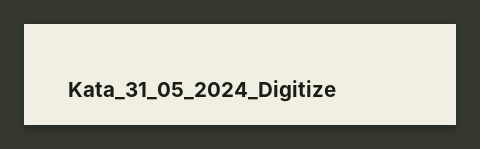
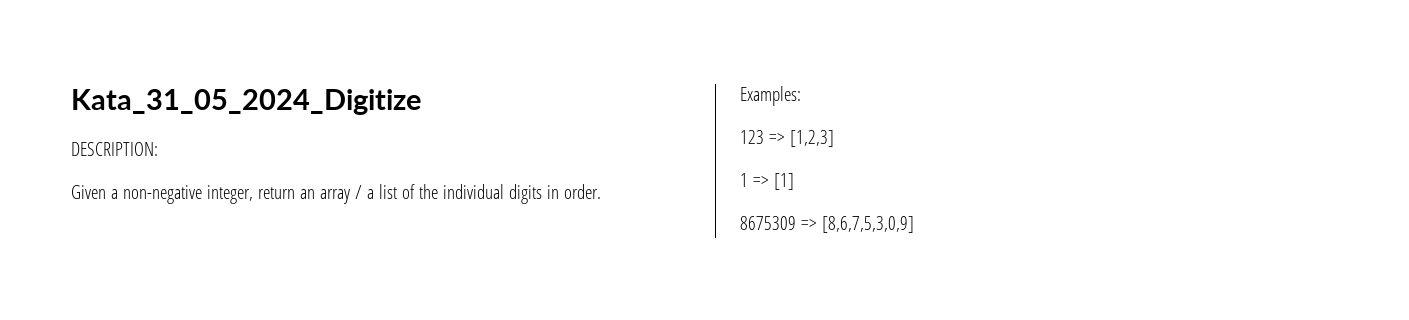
+ DESCRIPTION:
+ Given a non-negative integer, return an array / a list of the individual digits in order.
+ Examples:
+ 123 => [1,2,3]
+ 1 => [1]
+ 8675309 => [8,6,7,5,3,0,9]

